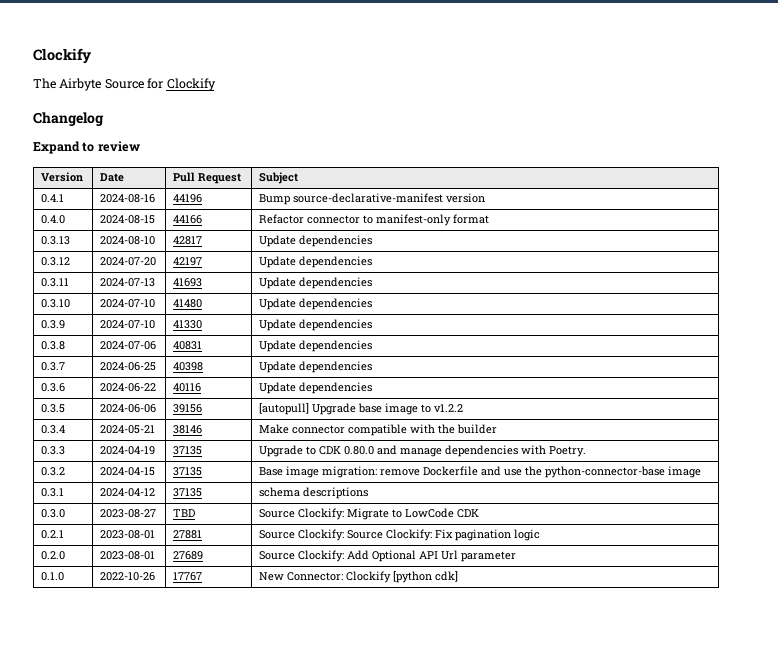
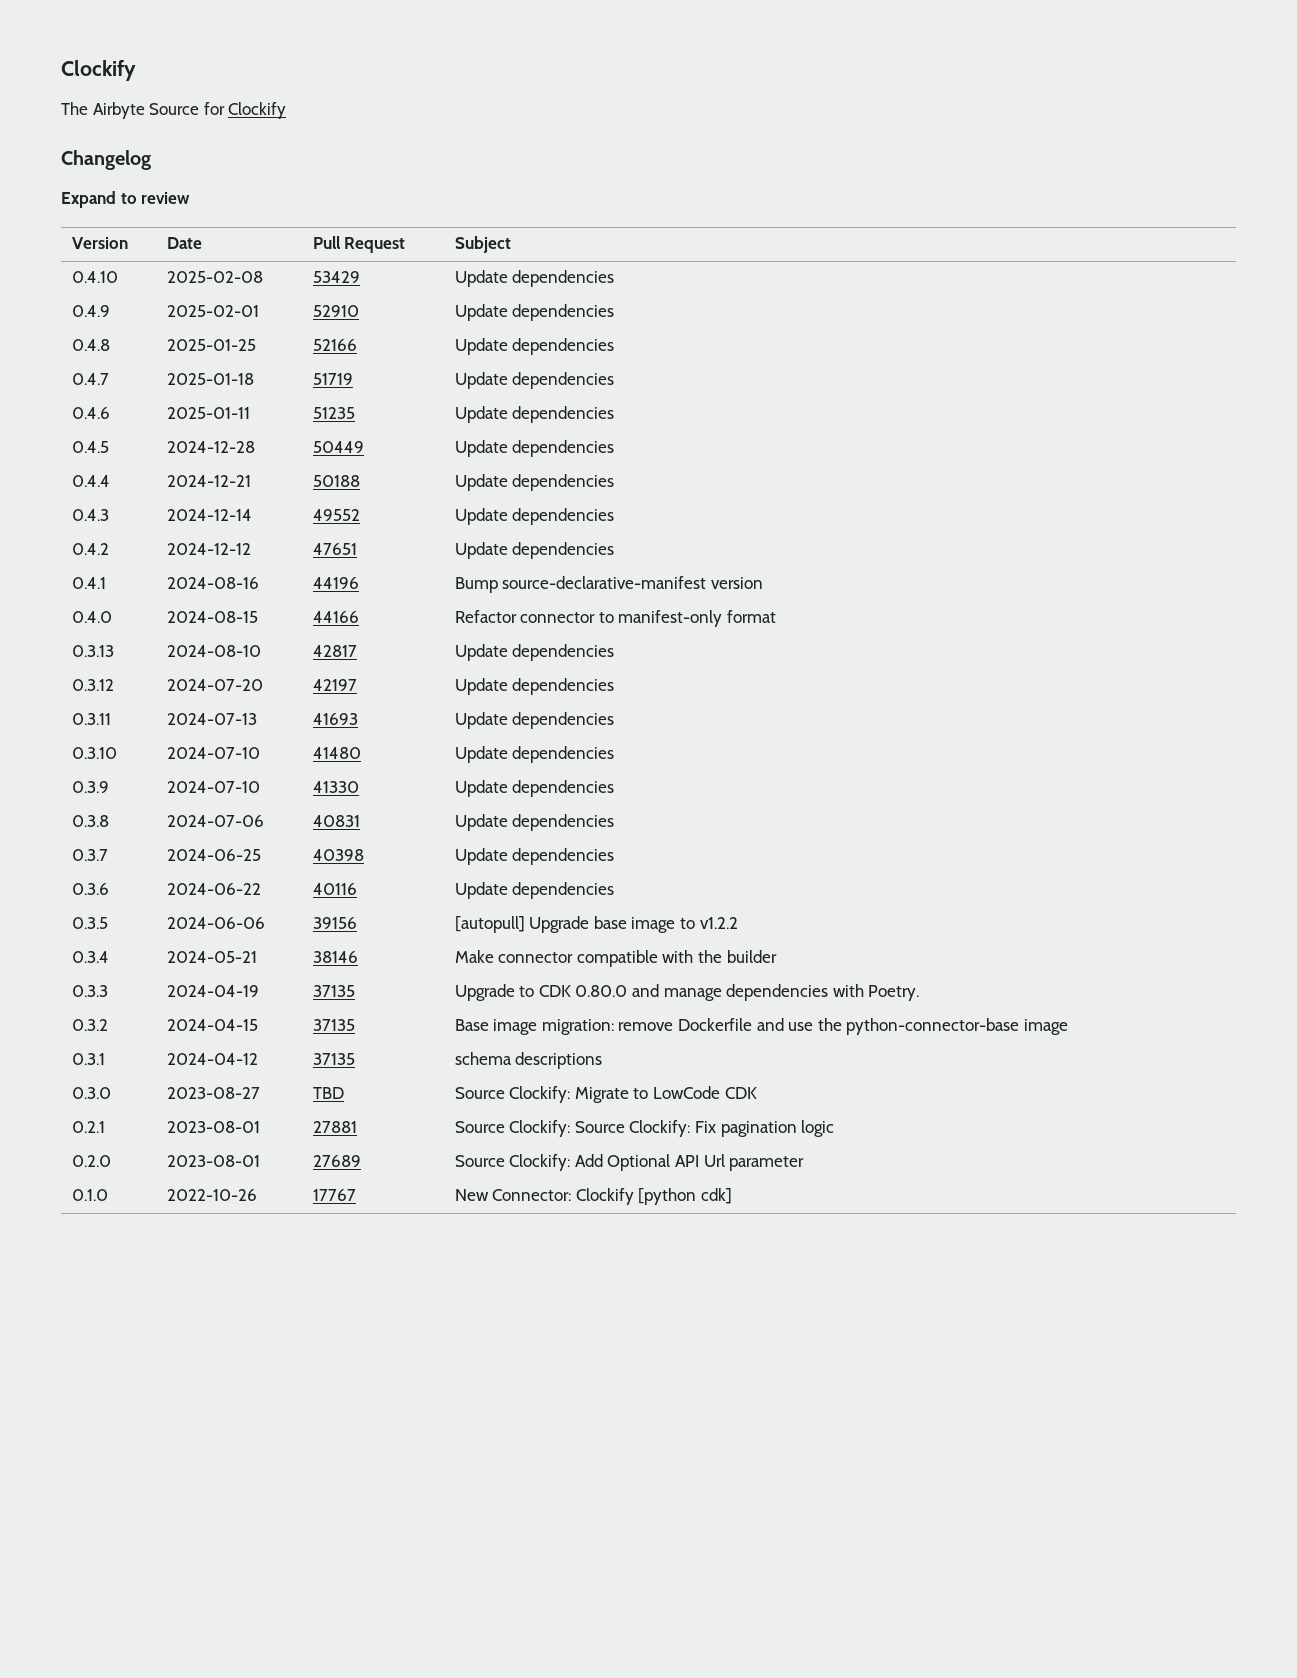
+ 0.4.10 | 2025-02-08 | 53429 | Update dependencies
+ 0.4.9 | 2025-02-01 | 52910 | Update dependencies
+ 0.4.8 | 2025-01-25 | 52166 | Update dependencies
+ 0.4.7 | 2025-01-18 | 51719 | Update dependencies
+ 0.4.6 | 2025-01-11 | 51235 | Update dependencies
+ 0.4.5 | 2024-12-28 | 50449 | Update dependencies
+ 0.4.4 | 2024-12-21 | 50188 | Update dependencies
+ 0.4.3 | 2024-12-14 | 49552 | Update dependencies
+ 0.4.2 | 2024-12-12 | 47651 | Update dependencies

